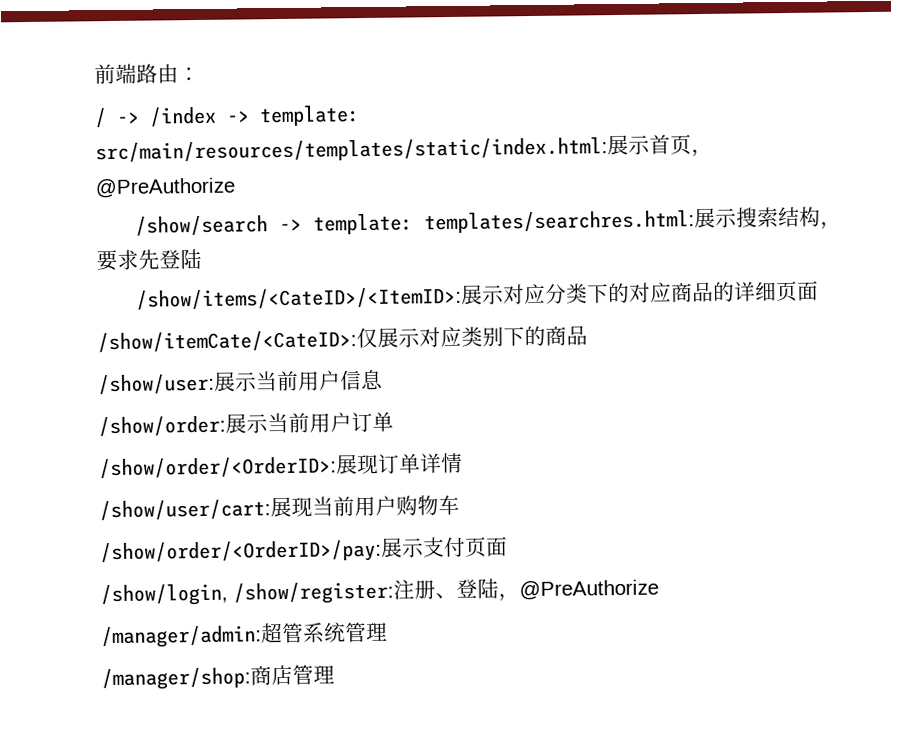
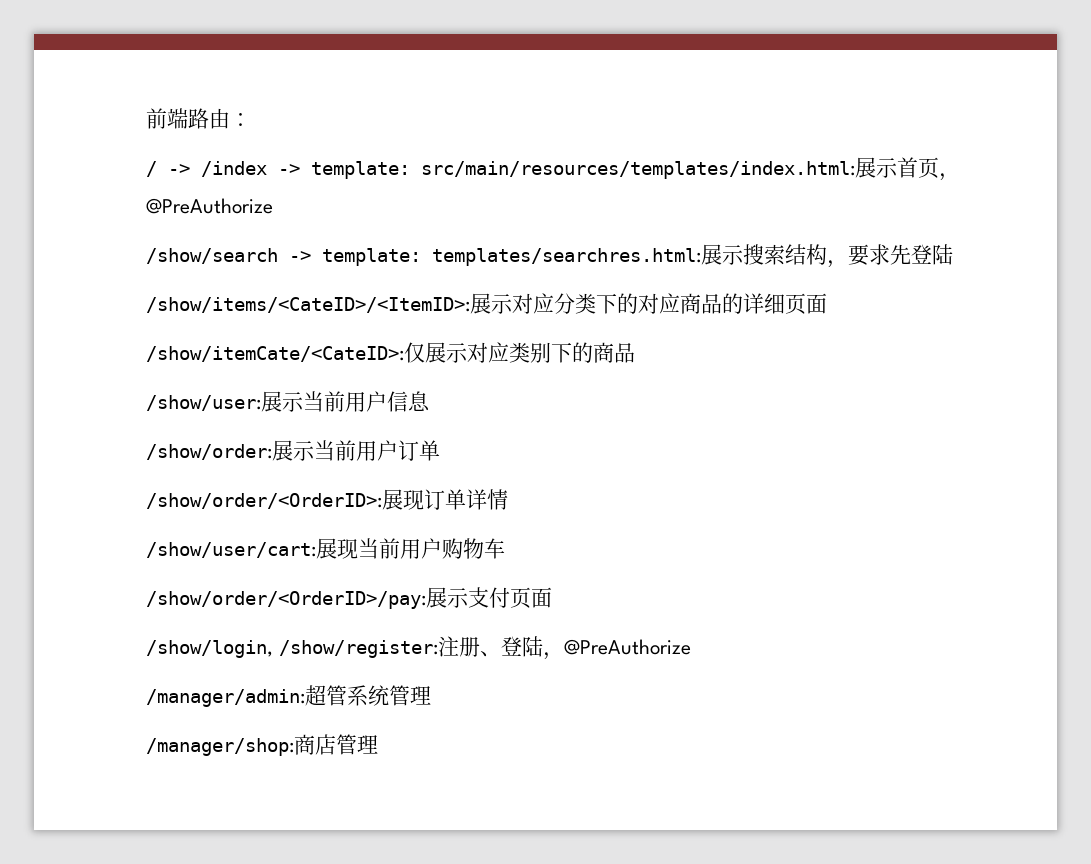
- / -> /index -> template: src/main/resources/templates/static/index.html:展示首页，@PreAuthorize
+ / -> /index -> template: src/main/resources/templates/index.html:展示首页，@PreAuthorize

